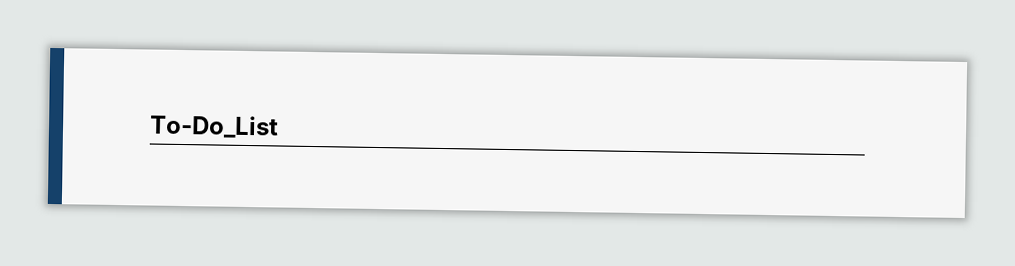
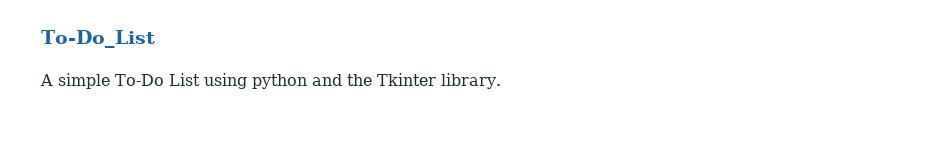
+ A simple To-Do List using python and the Tkinter library.

